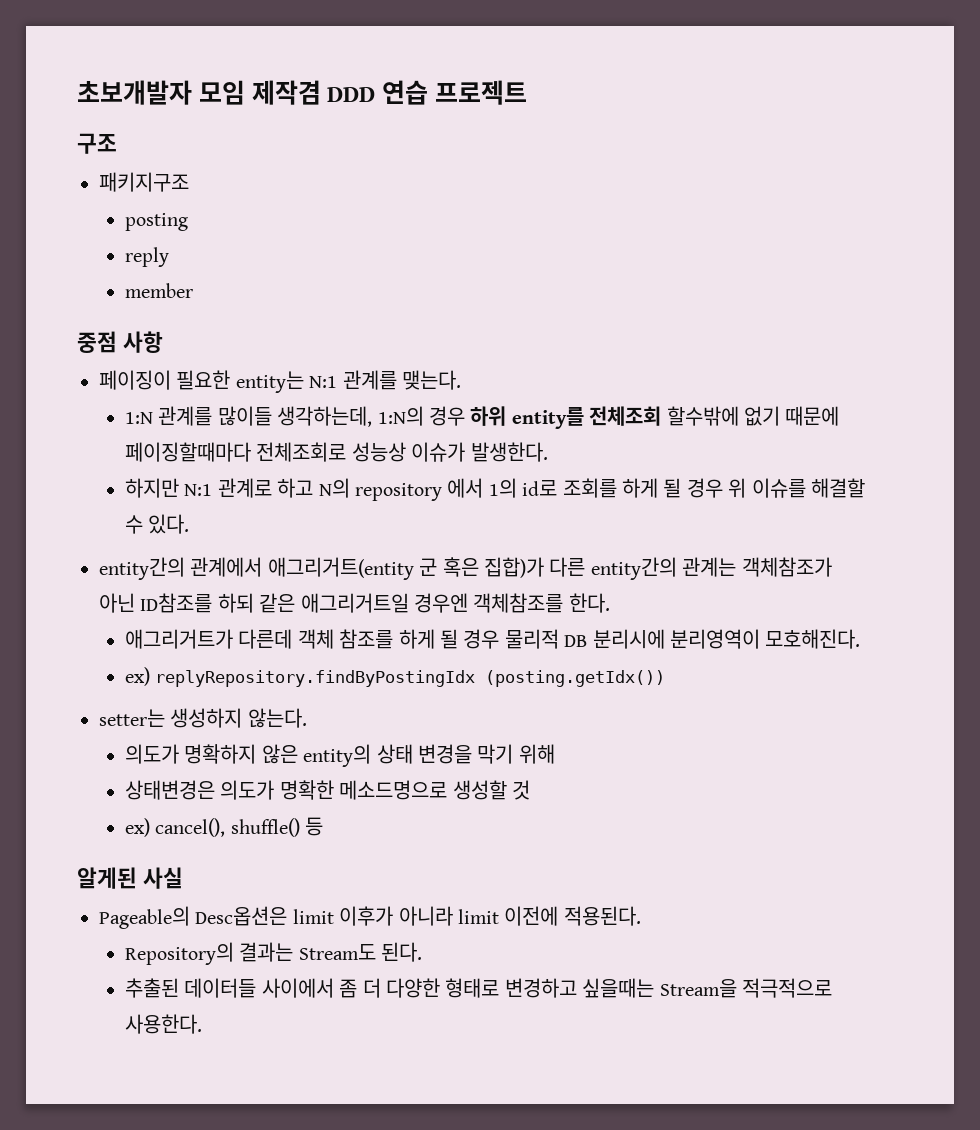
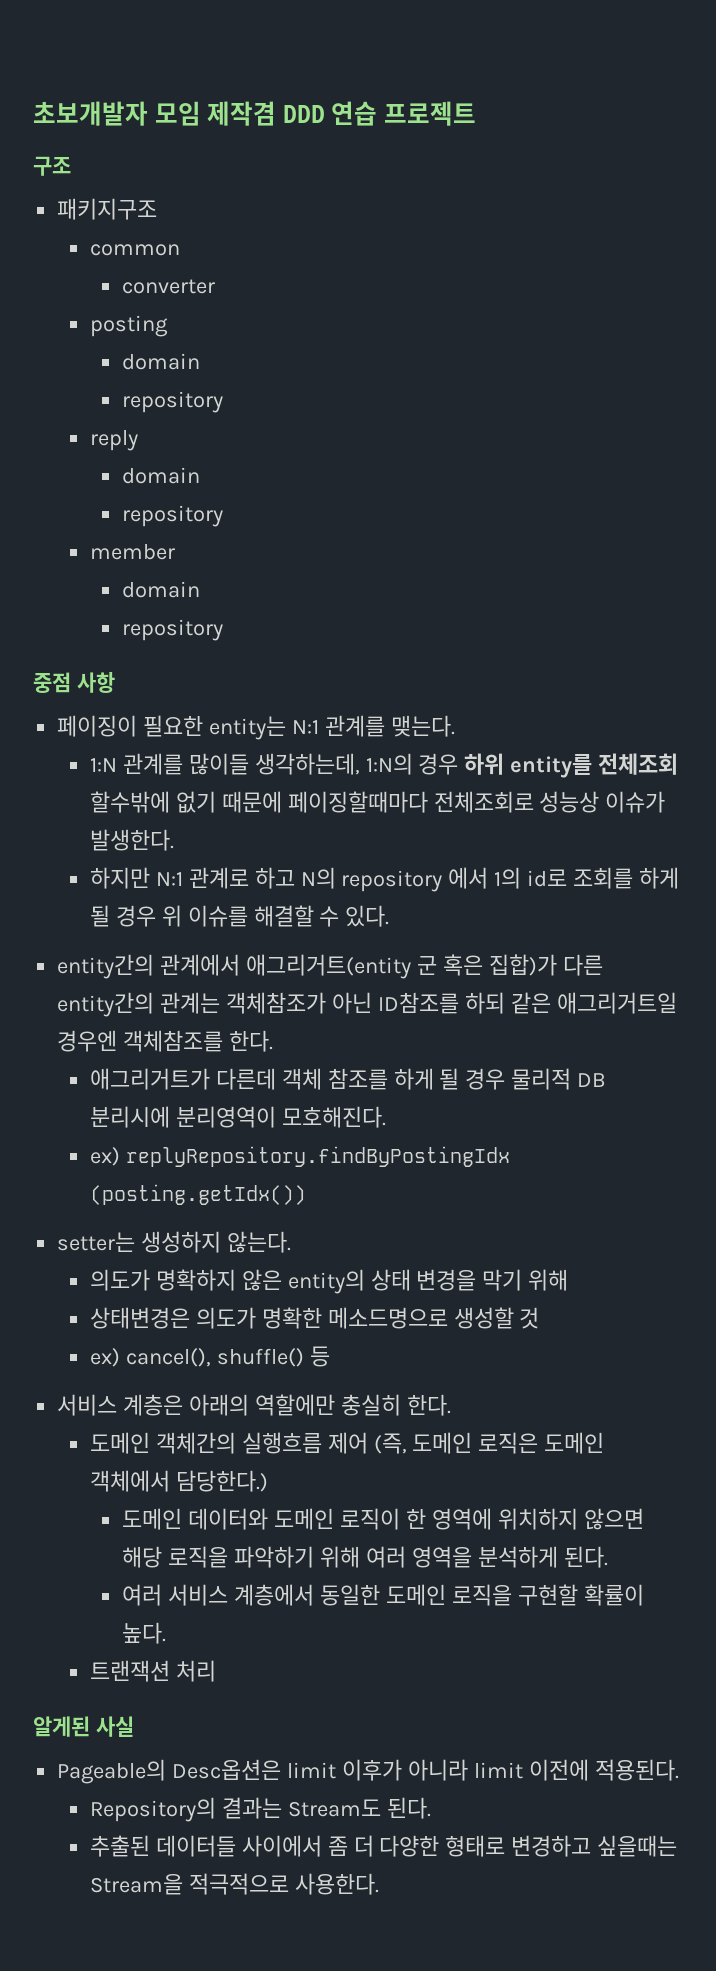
+ common
+ converter
  posting
+ domain
+ repository
  reply
+ domain
+ repository
  member
+ domain
+ repository
+ 서비스 계층은 아래의 역할에만 충실히 한다.
+ 도메인 객체간의 실행흐름 제어 (즉, 도메인 로직은 도메인 객체에서 담당한다.)
+ 도메인 데이터와 도메인 로직이 한 영역에 위치하지 않으면 해당 로직을 파악하기 위해 여러 영역을 분석하게 된다.
+ 여러 서비스 계층에서 동일한 도메인 로직을 구현할 확률이 높다.
+ 트랜잭션 처리

